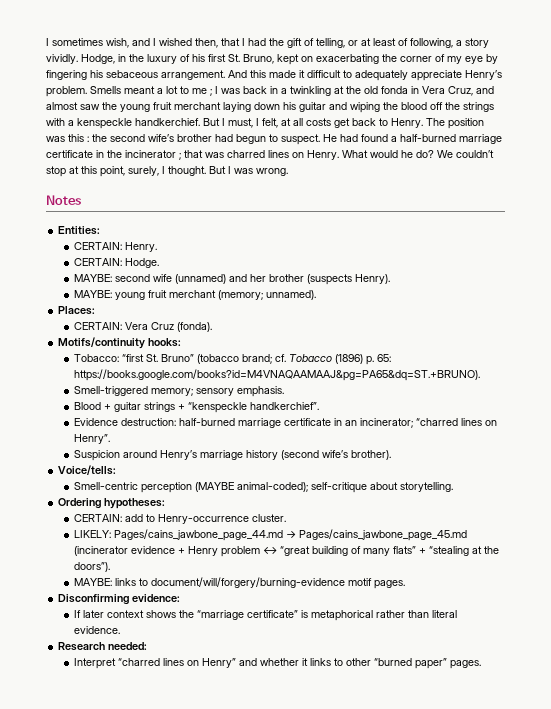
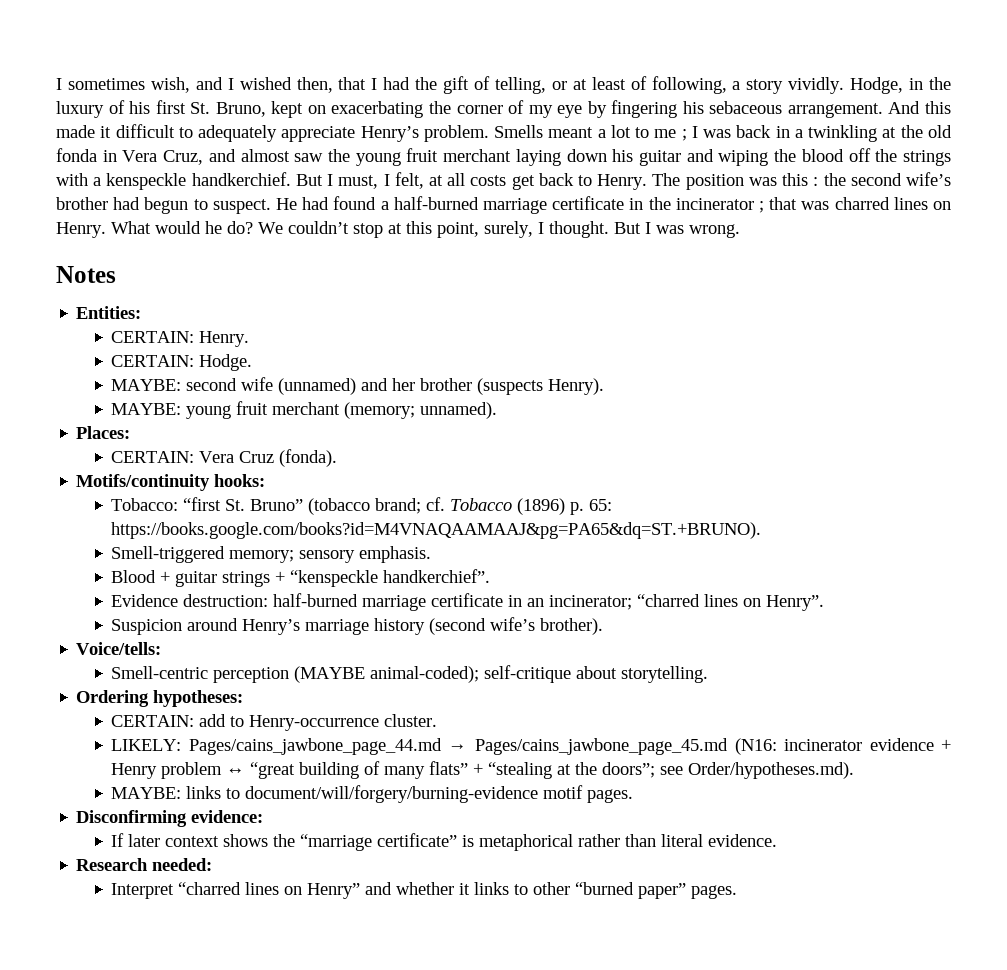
- LIKELY: Pages/cains_jawbone_page_44.md → Pages/cains_jawbone_page_45.md (incinerator evidence + Henry problem ↔ “great building of many flats” + “stealing at the doors”).
+ LIKELY: Pages/cains_jawbone_page_44.md → Pages/cains_jawbone_page_45.md (N16: incinerator evidence + Henry problem ↔ “great building of many flats” + “stealing at the doors”; see Order/hypotheses.md).

